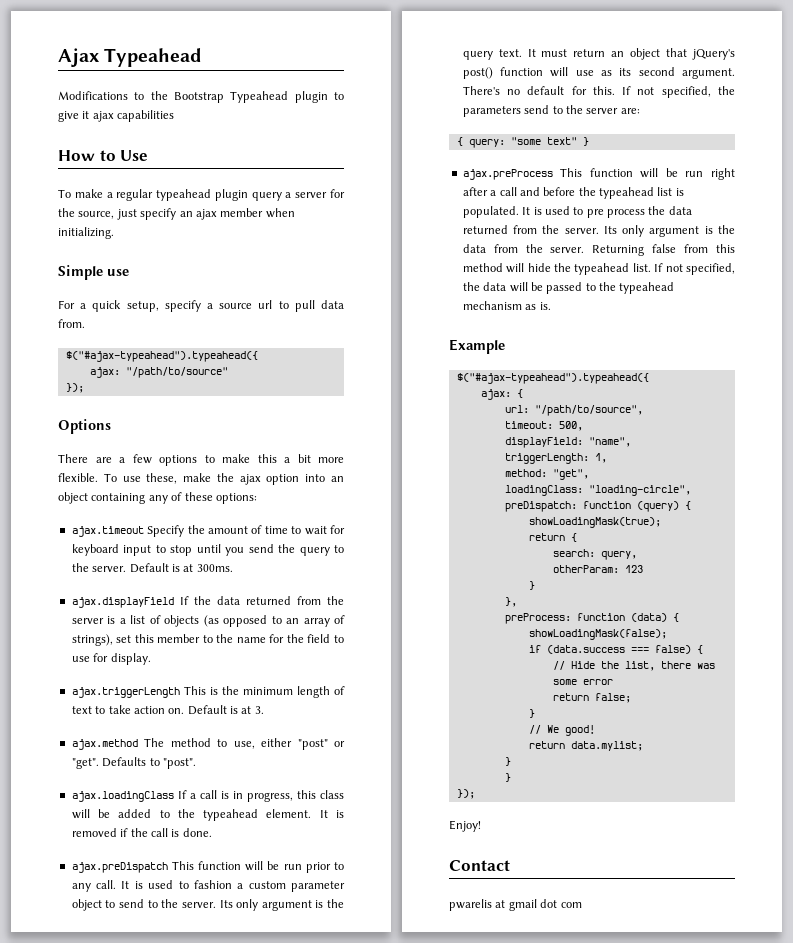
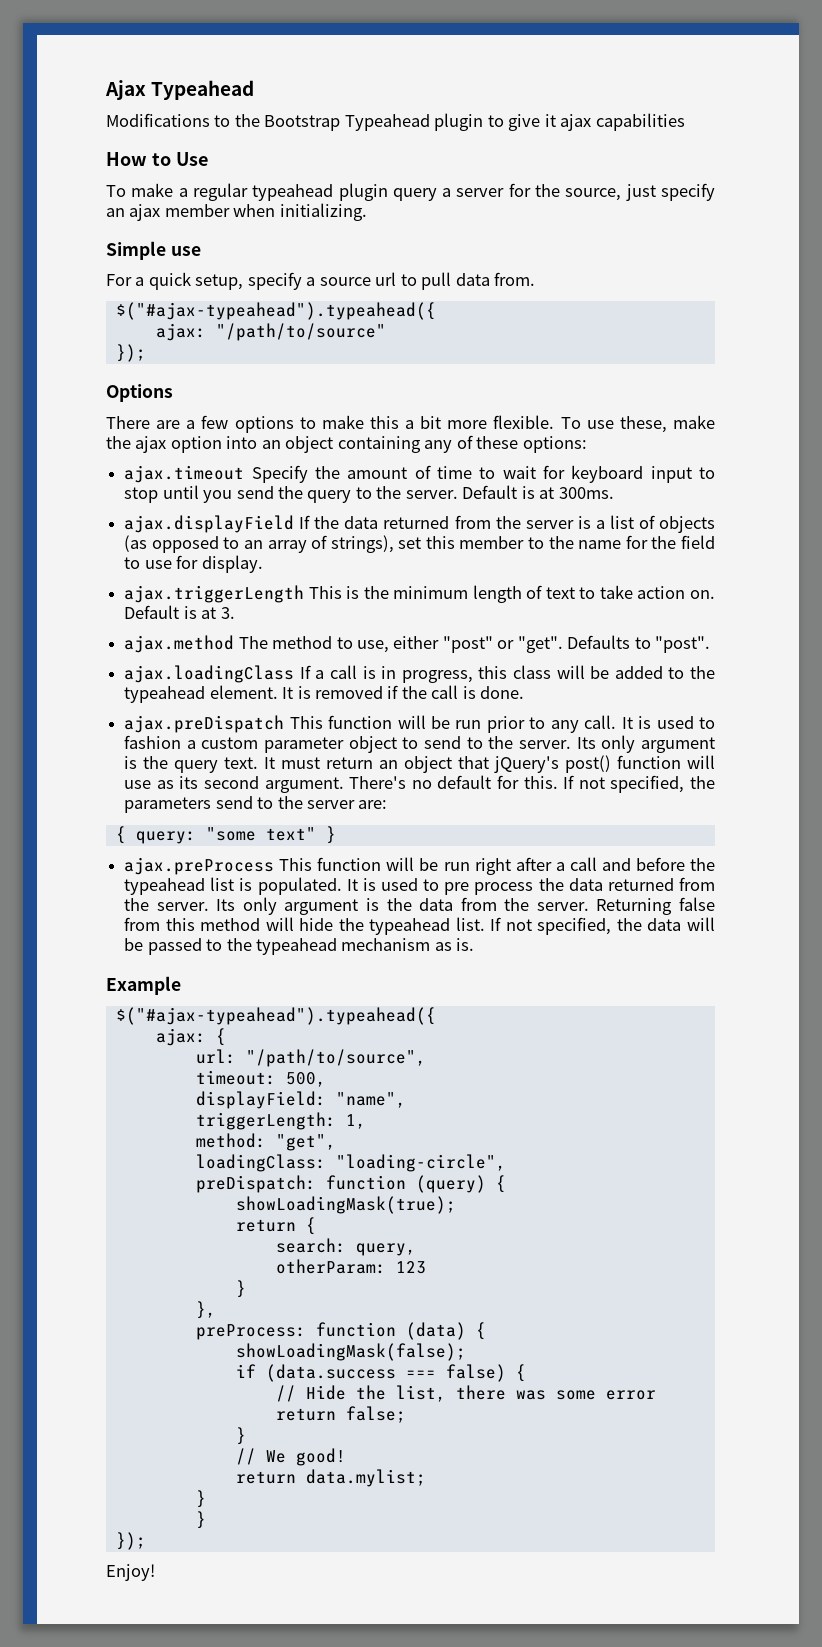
- Contact
- pwarelis at gmail dot com

